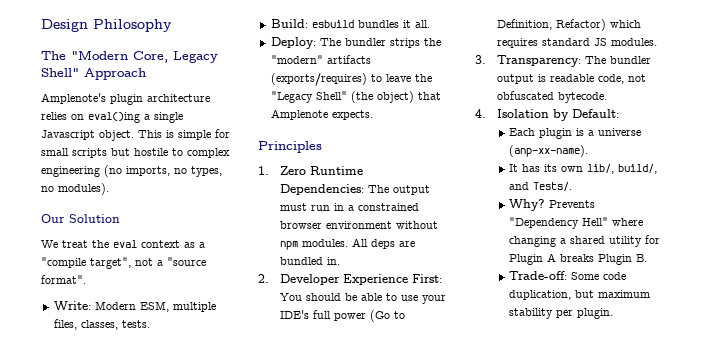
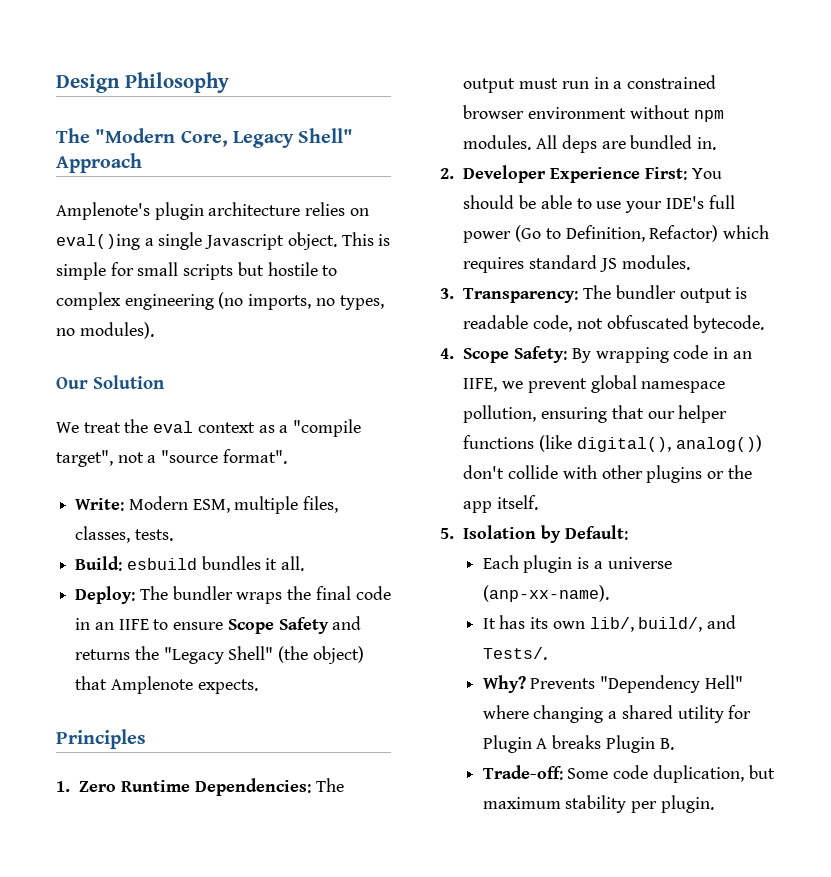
- Deploy: The bundler strips the "modern" artifacts (exports/requires) to leave the "Legacy Shell" (the object) that Amplenote expects.
+ Deploy: The bundler wraps the final code in an IIFE to ensure Scope Safety and returns the "Legacy Shell" (the object) that Amplenote expects.
- 4. Isolation by Default:
+ 4. Scope Safety: By wrapping code in an IIFE, we prevent global namespace pollution, ensuring that our helper functions (like digital(), analog()) don't collide with other plugins or the app itself.
+ 5. Isolation by Default:

